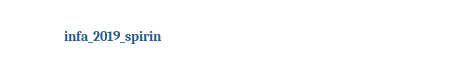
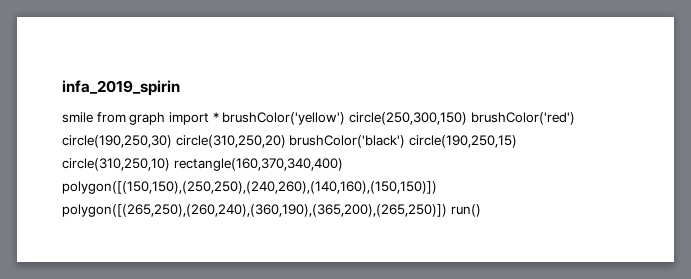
+ smile from graph import * brushColor('yellow') circle(250,300,150) brushColor('red') circle(190,250,30) circle(310,250,20) brushColor('black') circle(190,250,15) circle(310,250,10) rectangle(160,370,340,400) polygon([(150,150),(250,250),(240,260),(140,160),(150,150)]) polygon([(265,250),(260,240),(360,190),(365,200),(265,250)]) run()

